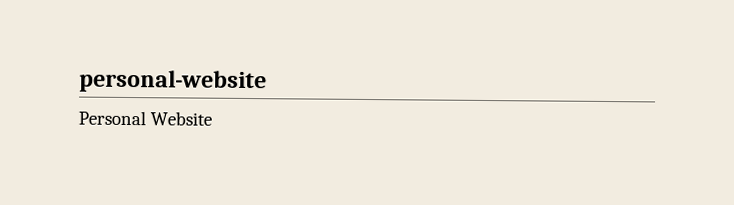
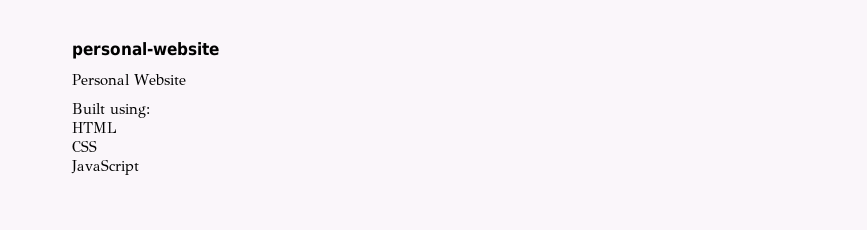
+ Built using:
+ HTML
+ CSS
+ JavaScript

